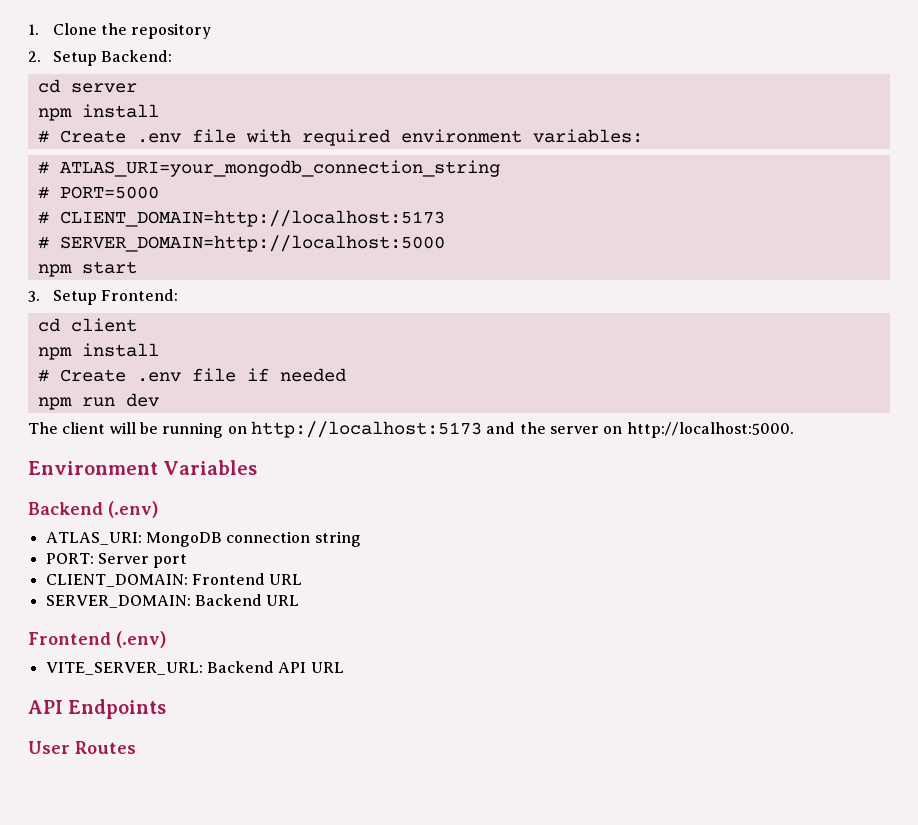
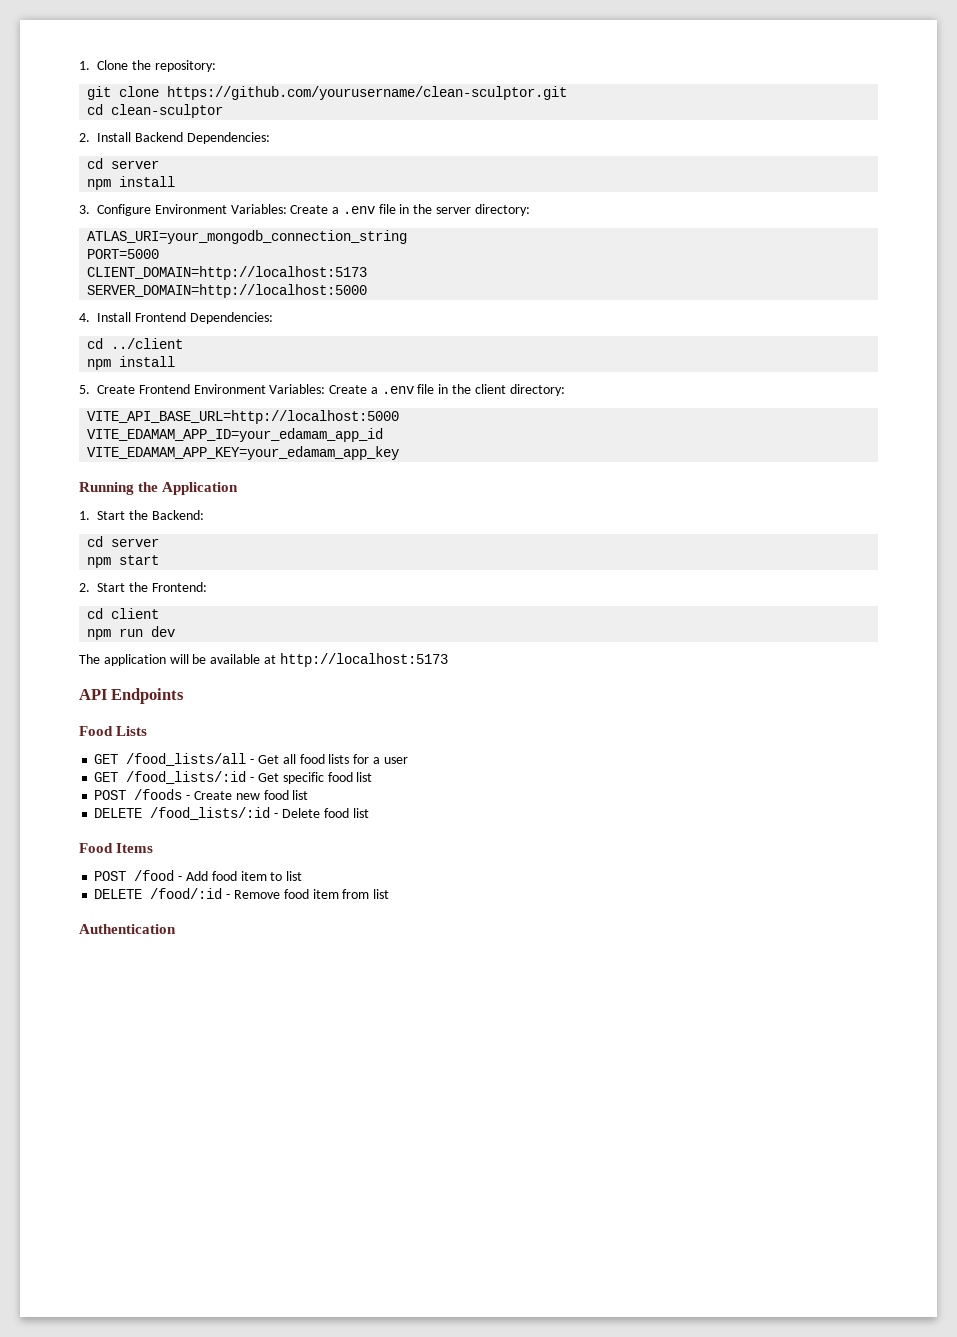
- 1. Clone the repository
- 2. Setup Backend:
+ 1. Clone the repository:
+ git clone https://github.com/yourusername/clean-sculptor.git
+ cd clean-sculptor
+ 2. Install Backend Dependencies:
  cd server
  npm install
- # Create .env file with required environment variables:
- # ATLAS_URI=your_mongodb_connection_string
+ 3. Configure Environment Variables: Create a .env file in the server directory:
+ ATLAS_URI=your_mongodb_connection_string
- # PORT=5000
+ PORT=5000
- # CLIENT_DOMAIN=http://localhost:5173
+ CLIENT_DOMAIN=http://localhost:5173
- # SERVER_DOMAIN=http://localhost:5000
+ SERVER_DOMAIN=http://localhost:5000
+ 4. Install Frontend Dependencies:
+ cd ../client
+ npm install
+ 5. Create Frontend Environment Variables: Create a .env file in the client directory:
+ VITE_API_BASE_URL=http://localhost:5000
+ VITE_EDAMAM_APP_ID=your_edamam_app_id
+ VITE_EDAMAM_APP_KEY=your_edamam_app_key
+ Running the Application
+ 1. Start the Backend:
+ cd server
- 3. Setup Frontend:
+ 2. Start the Frontend:
  cd client
- npm install
- # Create .env file if needed
- The client will be running on http://localhost:5173 and the server on http://localhost:5000.
- Environment Variables
- Backend (.env)
- ATLAS_URI: MongoDB connection string
- PORT: Server port
- CLIENT_DOMAIN: Frontend URL
- SERVER_DOMAIN: Backend URL
- Frontend (.env)
- VITE_SERVER_URL: Backend API URL
+ The application will be available at http://localhost:5173
  API Endpoints
- User Routes
+ Food Lists
+ GET /food_lists/all - Get all food lists for a user
+ GET /food_lists/:id - Get specific food list
+ POST /foods - Create new food list
+ DELETE /food_lists/:id - Delete food list
+ Food Items
+ POST /food - Add food item to list
+ DELETE /food/:id - Remove food item from list
+ Authentication

